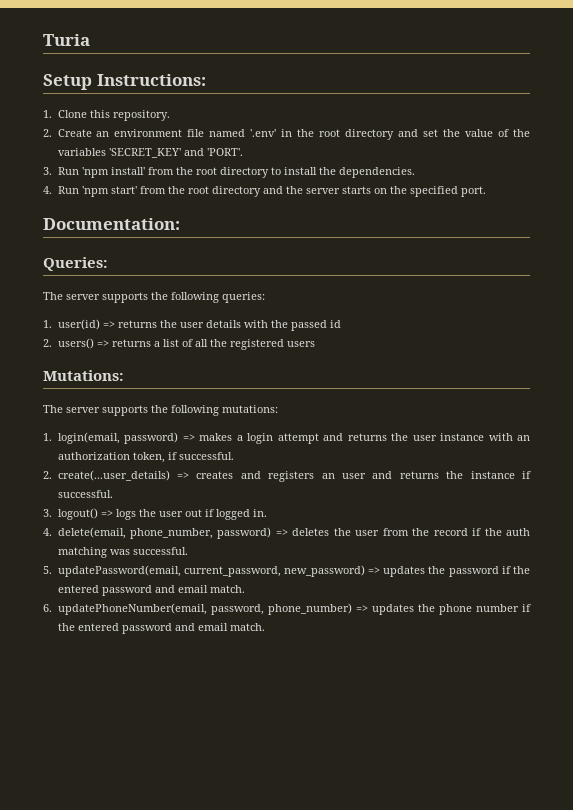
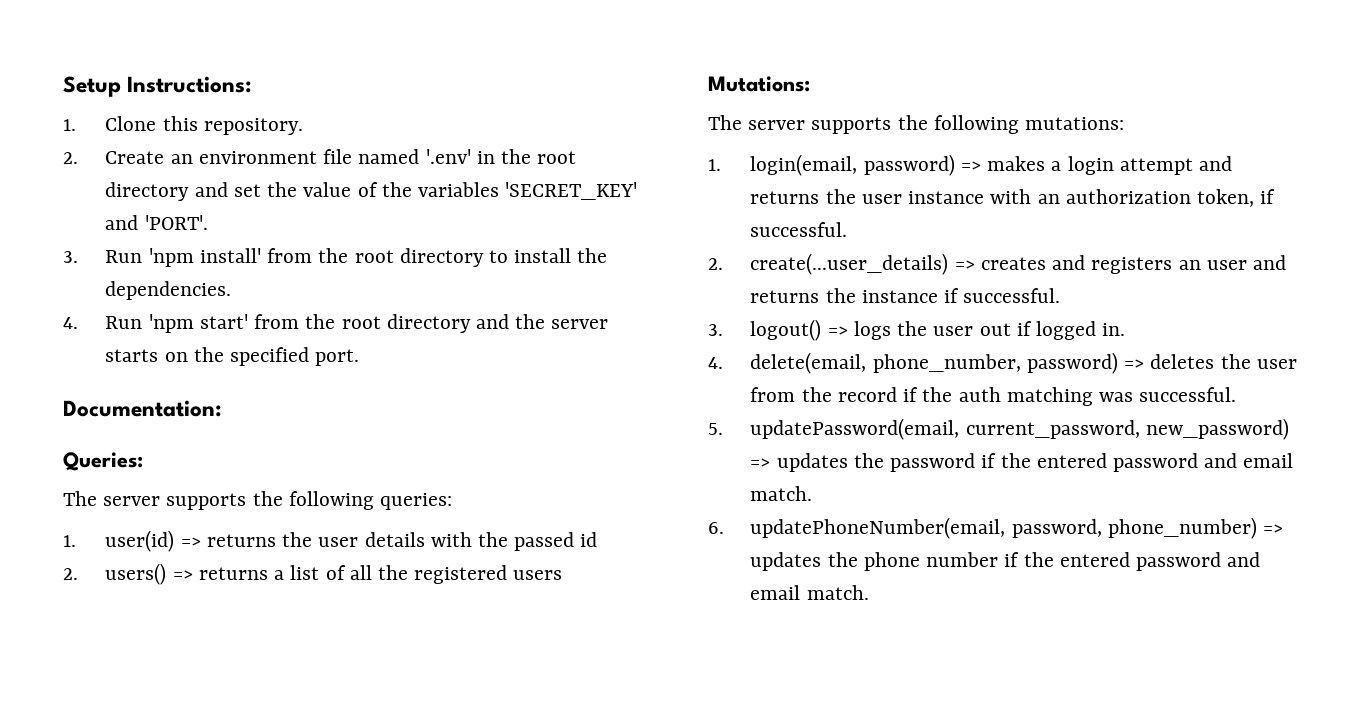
- Turia

